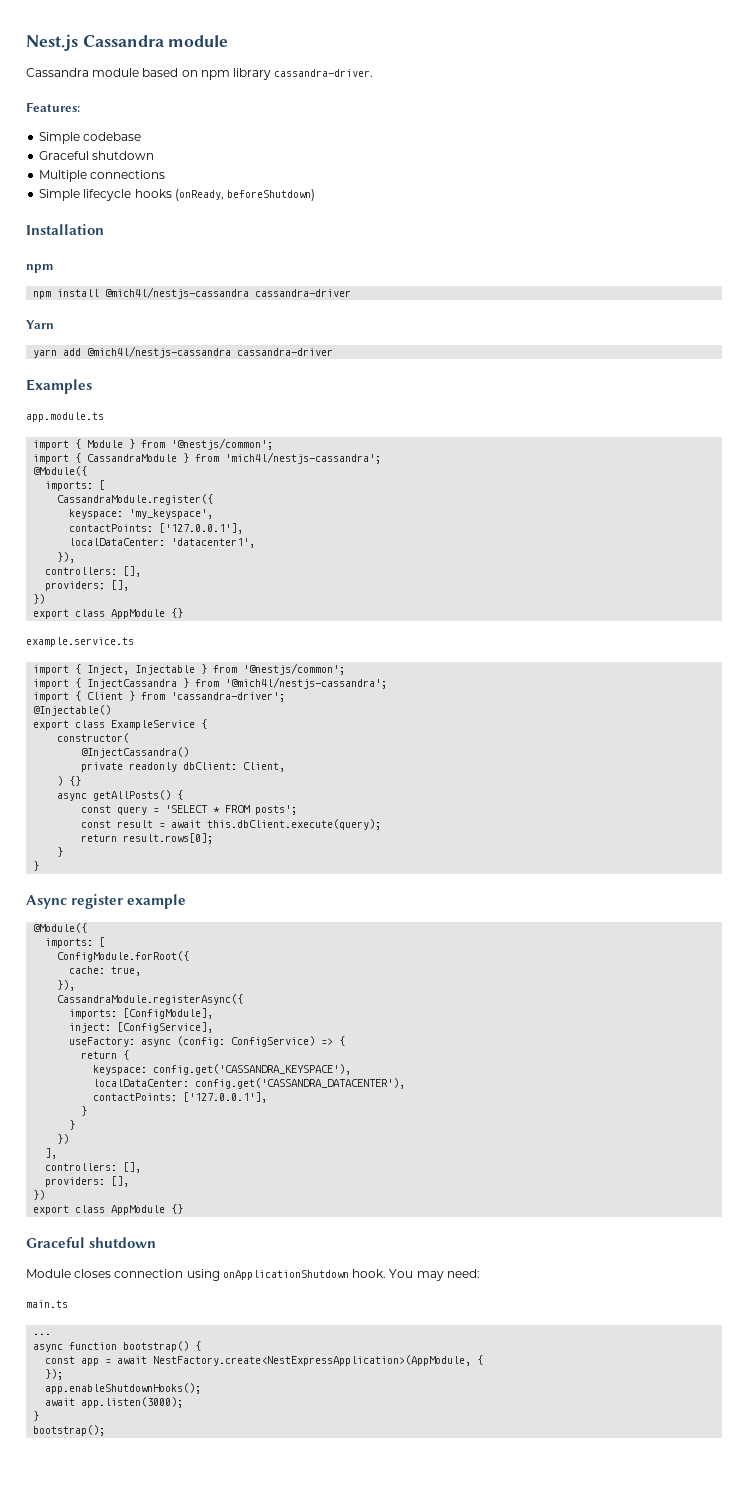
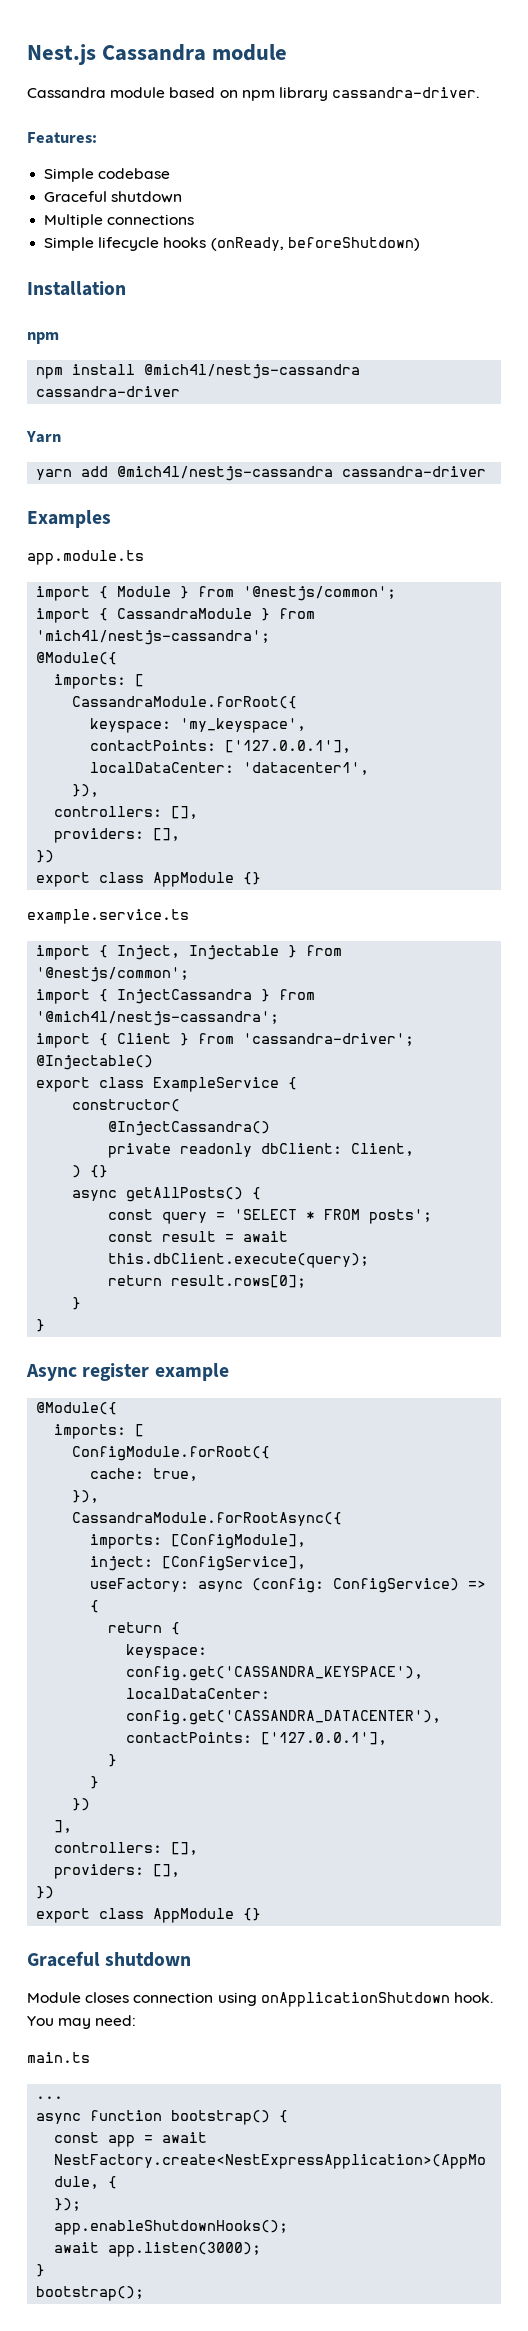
- CassandraModule.register({
+ CassandraModule.forRoot({
- CassandraModule.registerAsync({
+ CassandraModule.forRootAsync({

